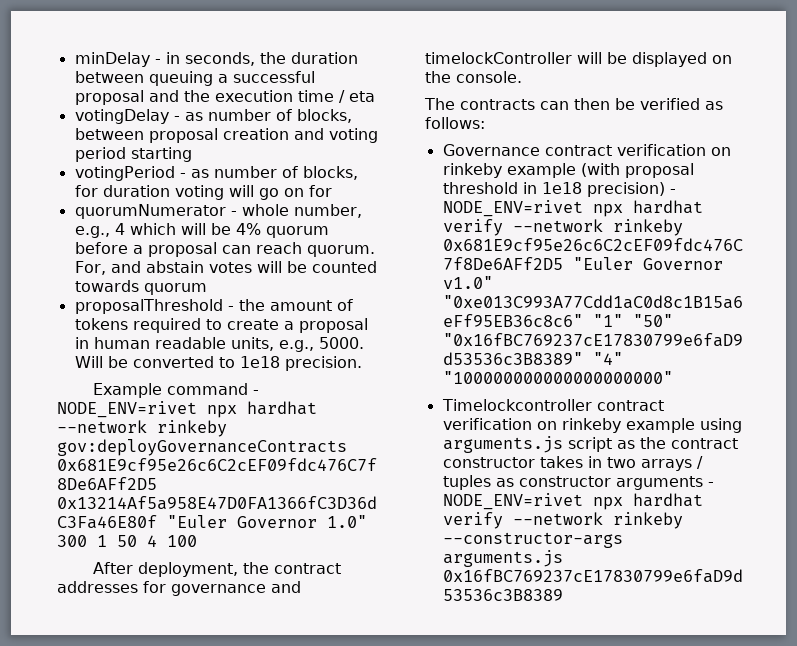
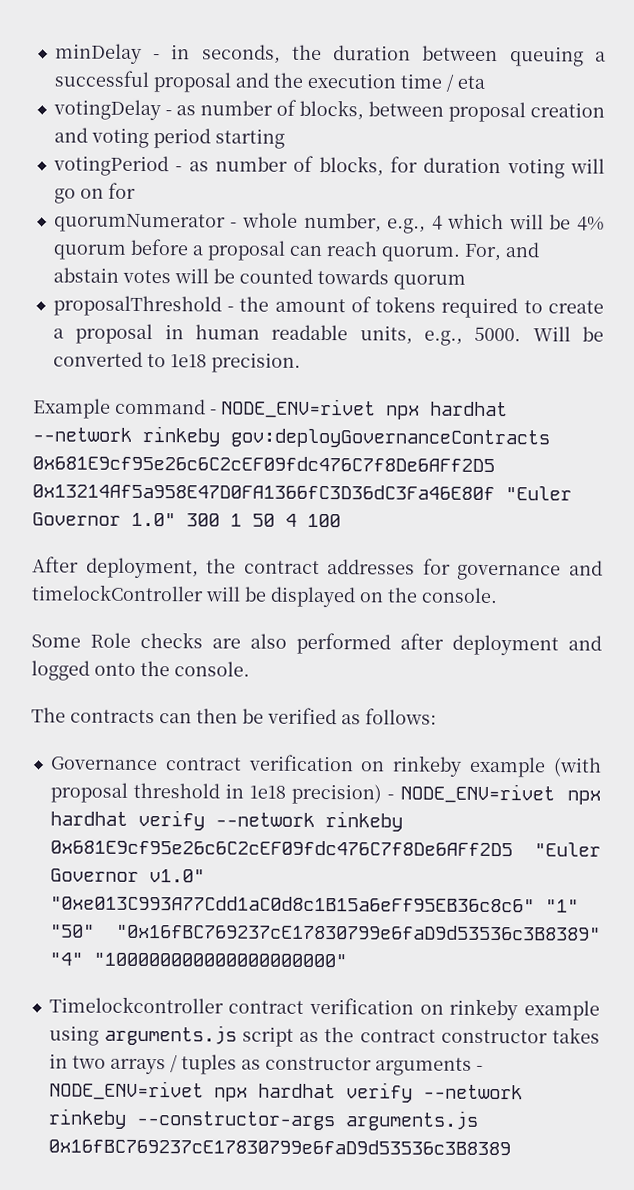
+ Some Role checks are also performed after deployment and logged onto the console.

